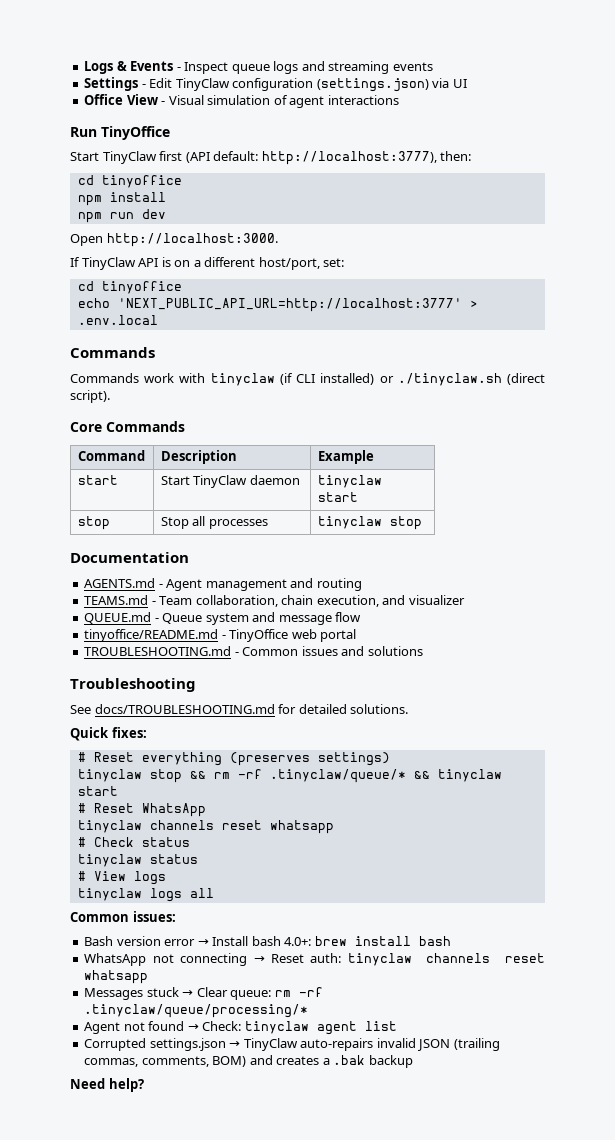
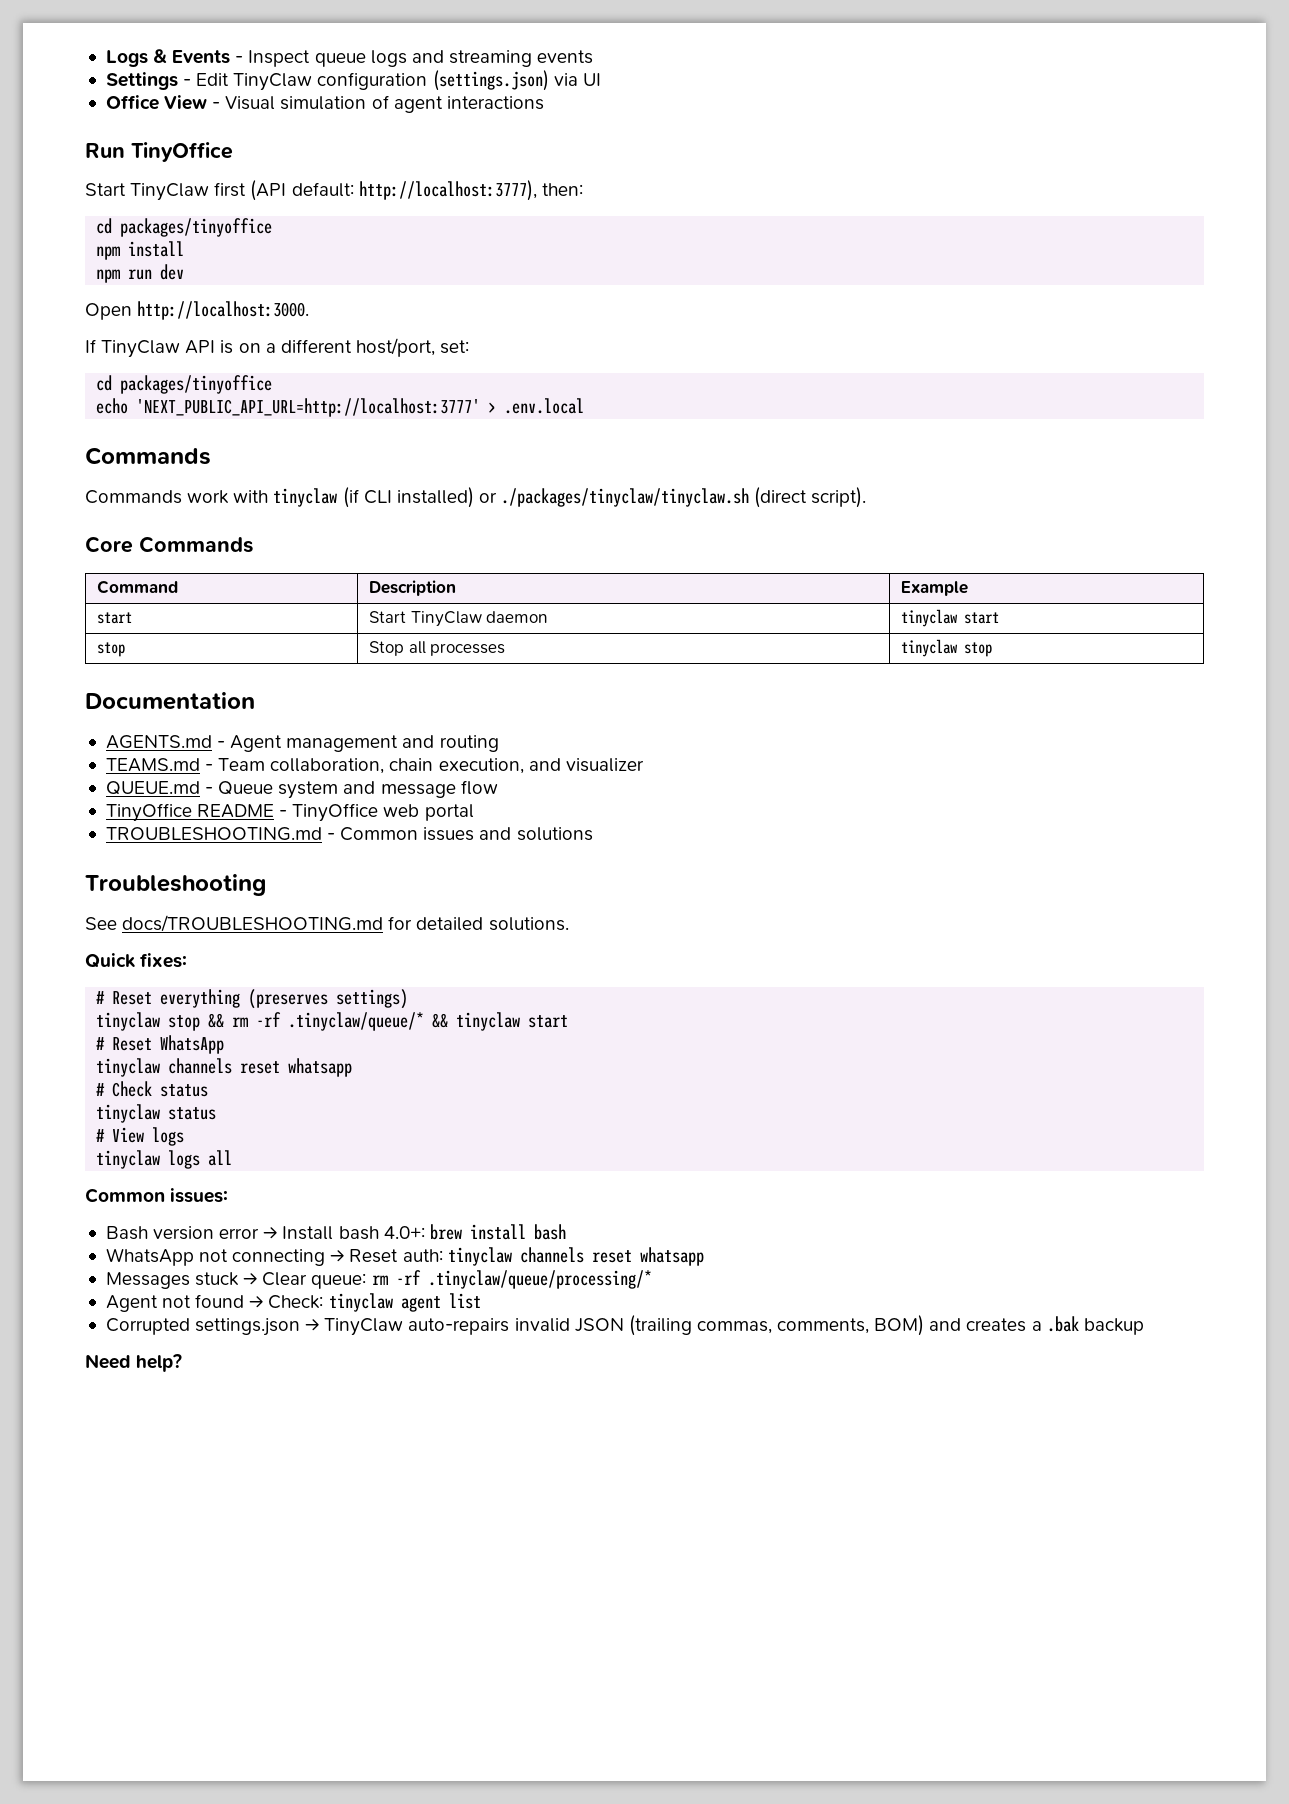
  Start TinyClaw first (API default: http://localhost:3777), then:
- cd tinyoffice
+ cd packages/tinyoffice
  If TinyClaw API is on a different host/port, set:
- cd tinyoffice
+ cd packages/tinyoffice
- Commands work with tinyclaw (if CLI installed) or ./tinyclaw.sh (direct script).
+ Commands work with tinyclaw (if CLI installed) or ./packages/tinyclaw/tinyclaw.sh (direct script).
- tinyoffice/README.md - TinyOffice web portal
+ TinyOffice README - TinyOffice web portal

